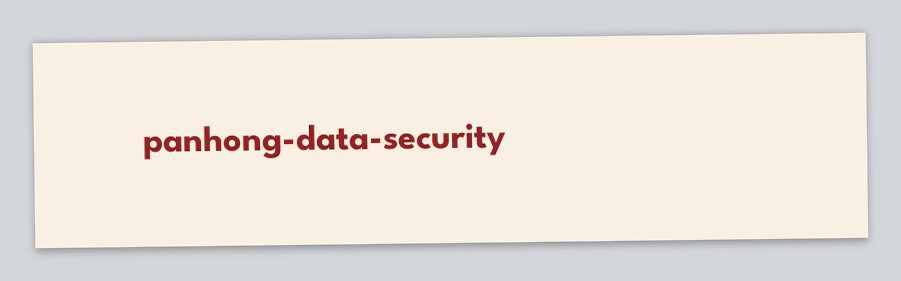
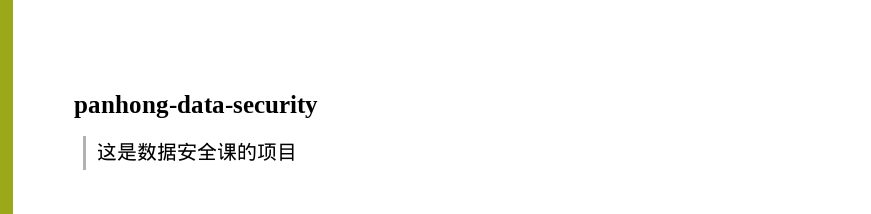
+ 这是数据安全课的项目

